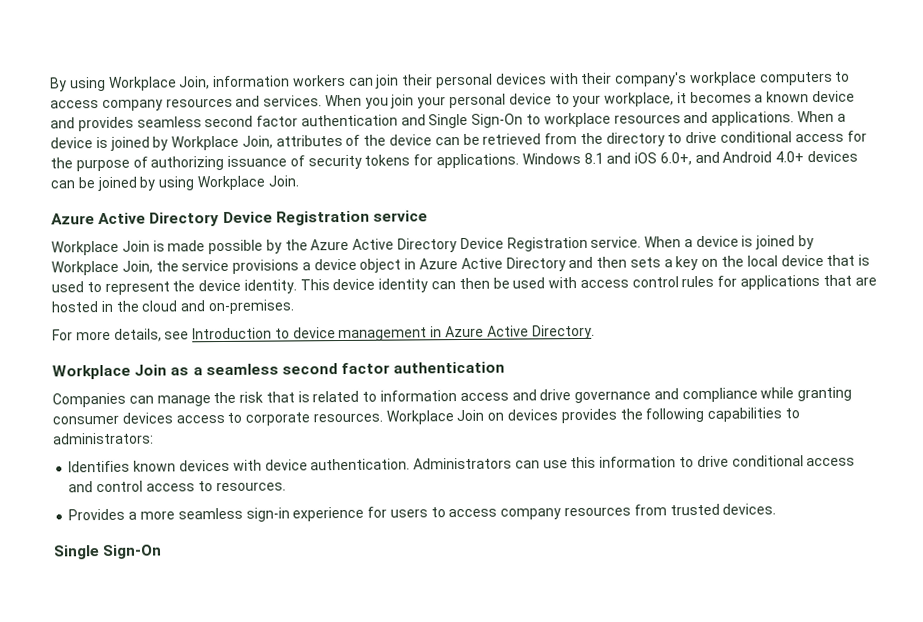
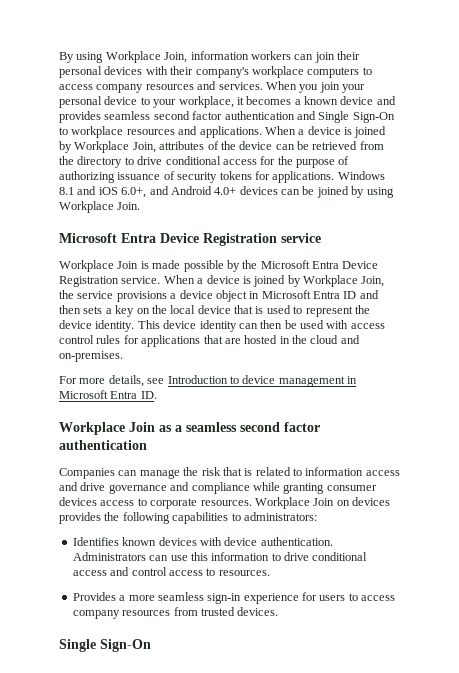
- Azure Active Directory Device Registration service
+ Microsoft Entra Device Registration service
- Workplace Join is made possible by the Azure Active Directory Device Registration service.
+ Workplace Join is made possible by the Microsoft Entra Device Registration service.
- When a device is joined by Workplace Join, the service provisions a device object in Azure Active Directory and then sets a key on the local device that is used to represent the device identity.
+ When a device is joined by Workplace Join, the service provisions a device object in Microsoft Entra ID and then sets a key on the local device that is used to represent the device identity.
- For more details, see Introduction to device management in Azure Active Directory.
+ For more details, see Introduction to device management in Microsoft Entra ID.

